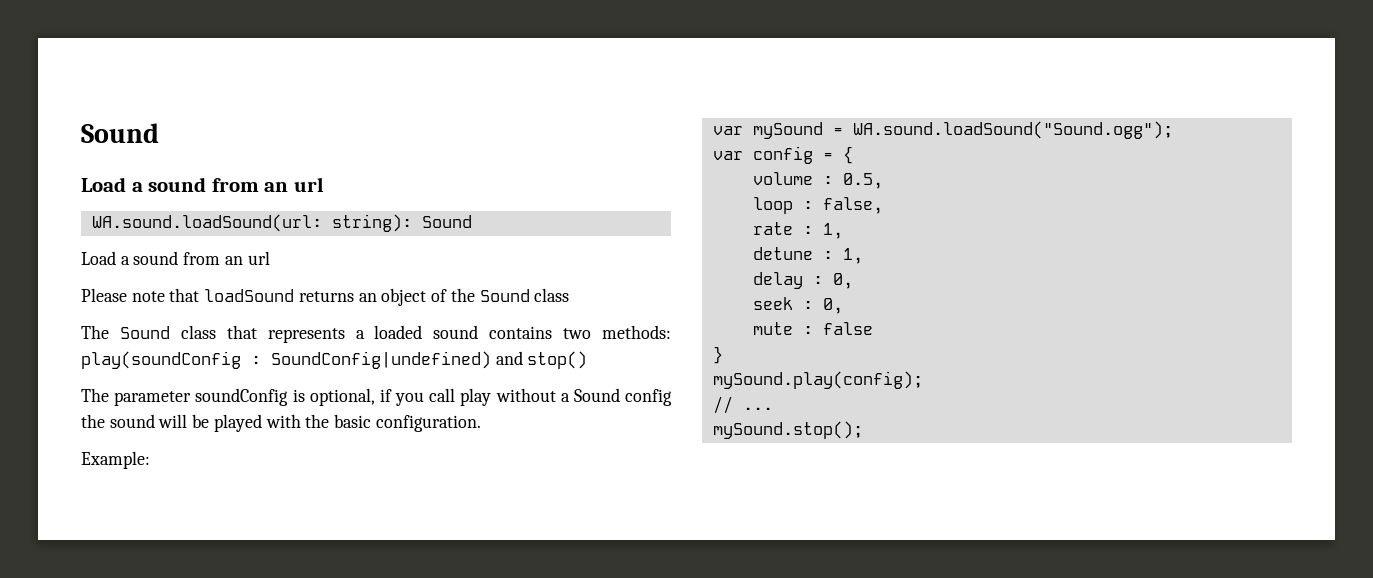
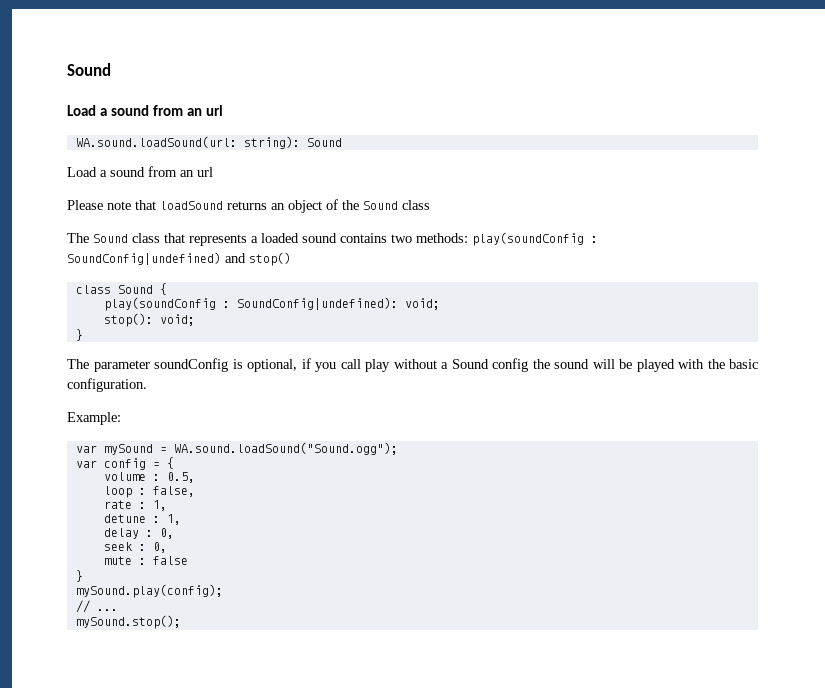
+ class Sound {
+ play(soundConfig : SoundConfig|undefined): void;
+ stop(): void;
+ }

